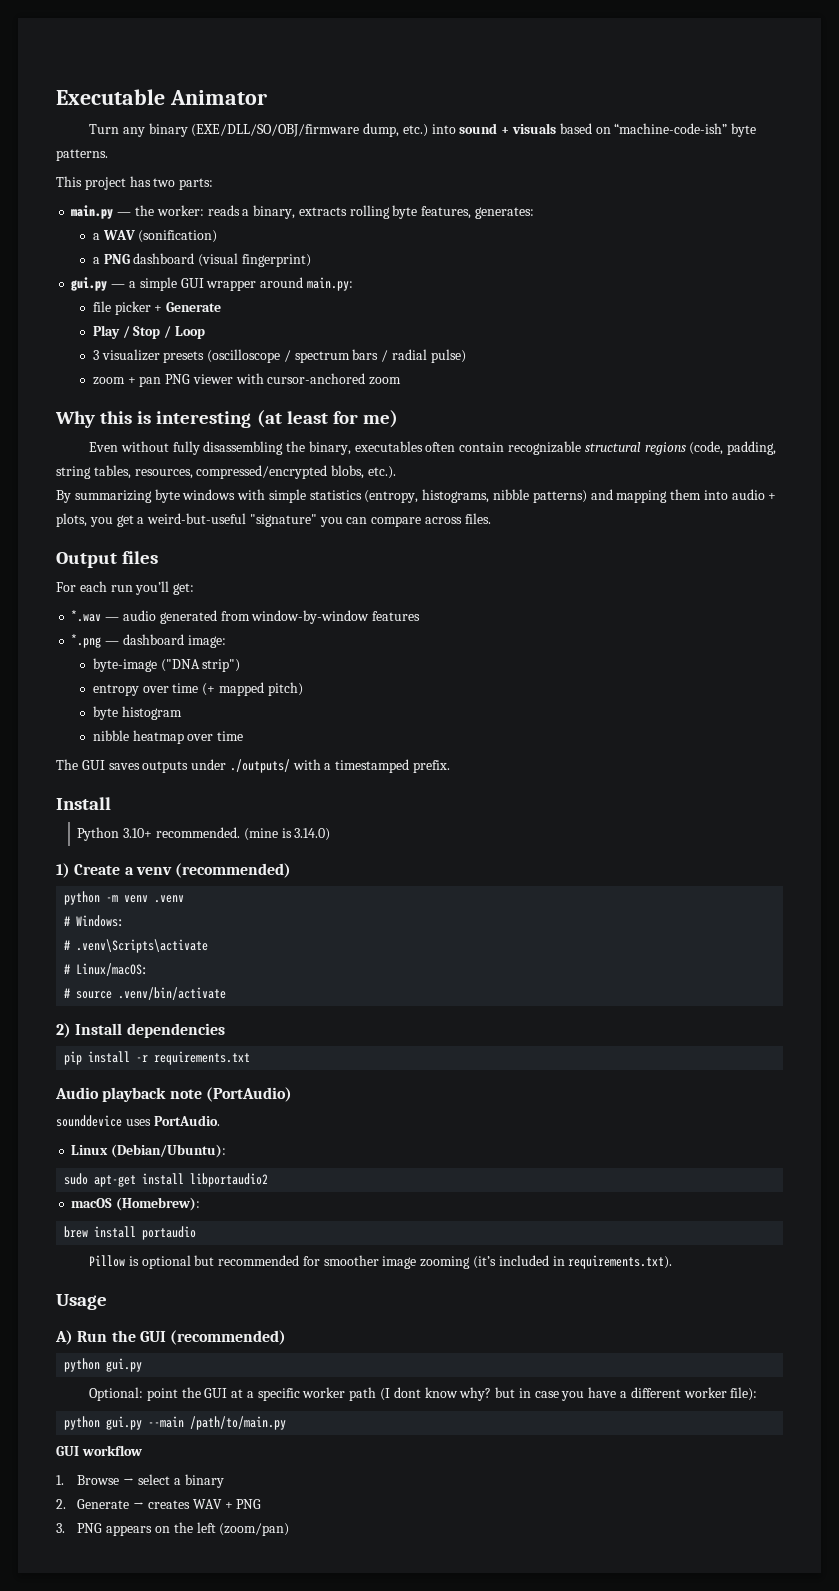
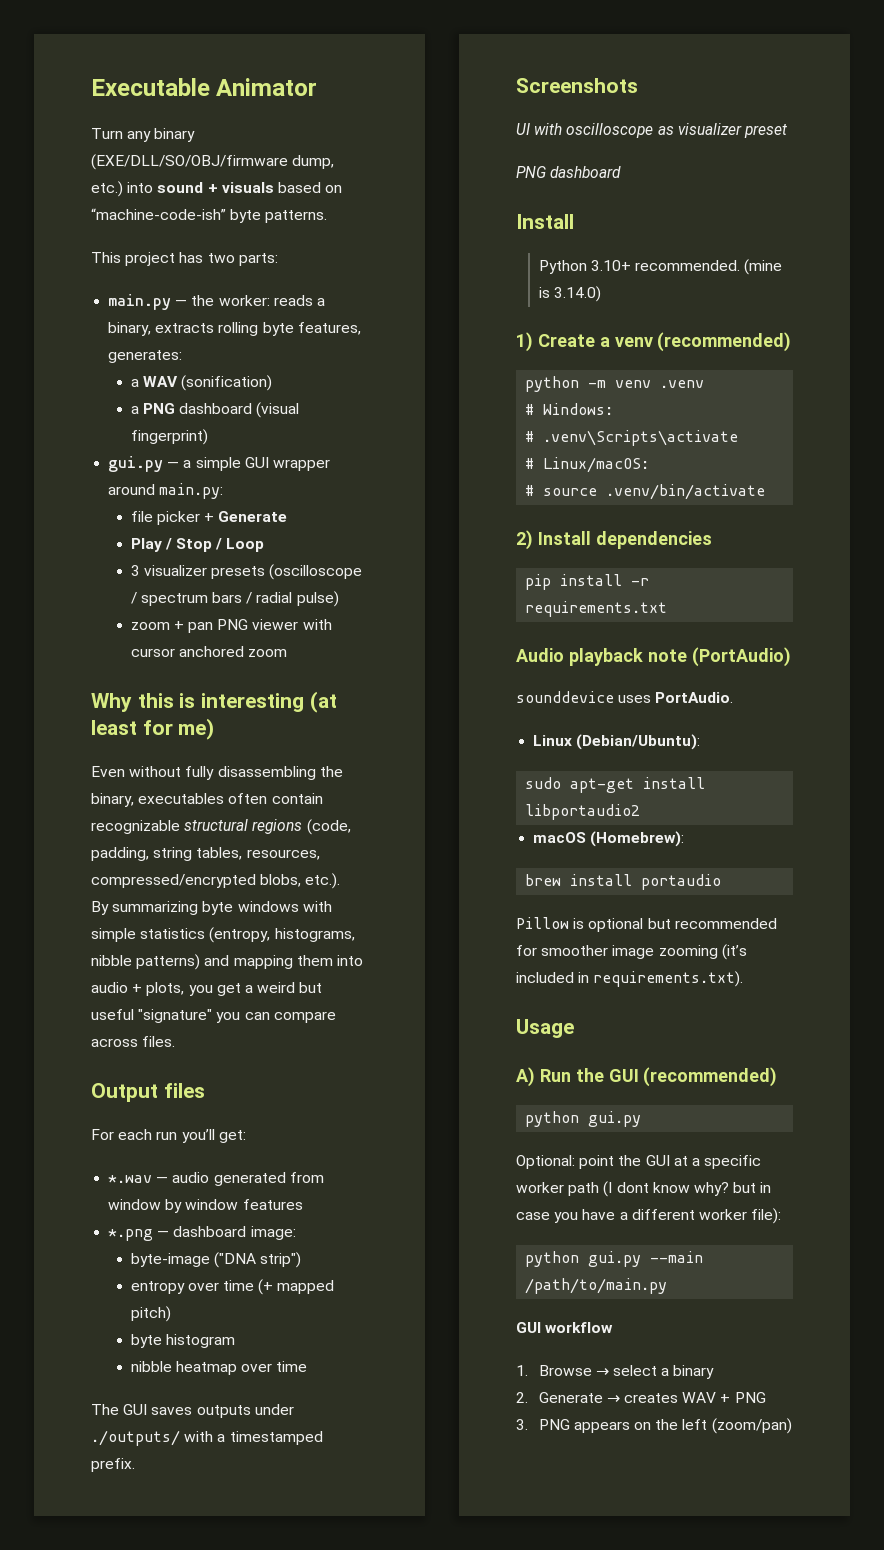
- zoom + pan PNG viewer with cursor-anchored zoom
+ zoom + pan PNG viewer with cursor anchored zoom
- By summarizing byte windows with simple statistics (entropy, histograms, nibble patterns) and mapping them into audio + plots, you get a weird-but-useful "signature" you can compare across files.
+ By summarizing byte windows with simple statistics (entropy, histograms, nibble patterns) and mapping them into audio + plots, you get a weird but useful "signature" you can compare across files.
- *.wav — audio generated from window-by-window features
+ *.wav — audio generated from window by window features
+ Screenshots
+ UI with oscilloscope as visualizer preset
+ PNG dashboard

